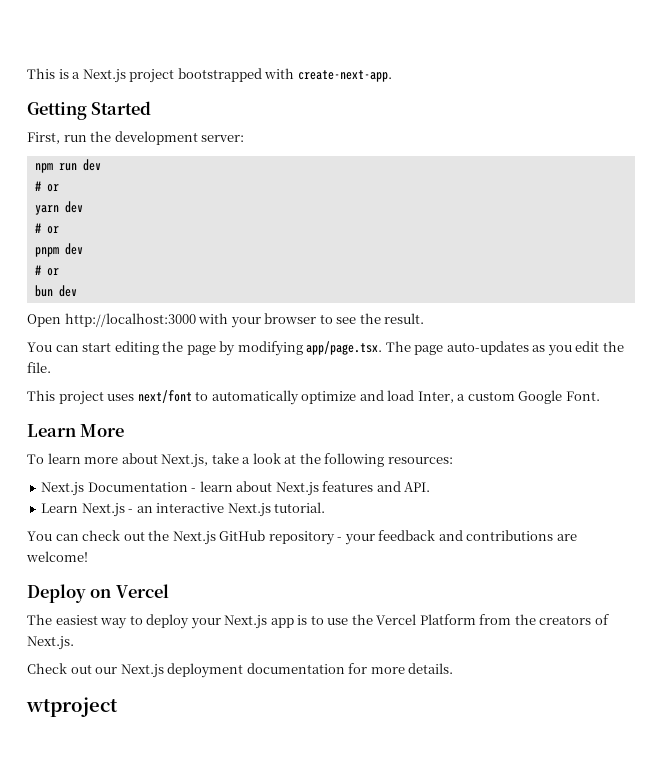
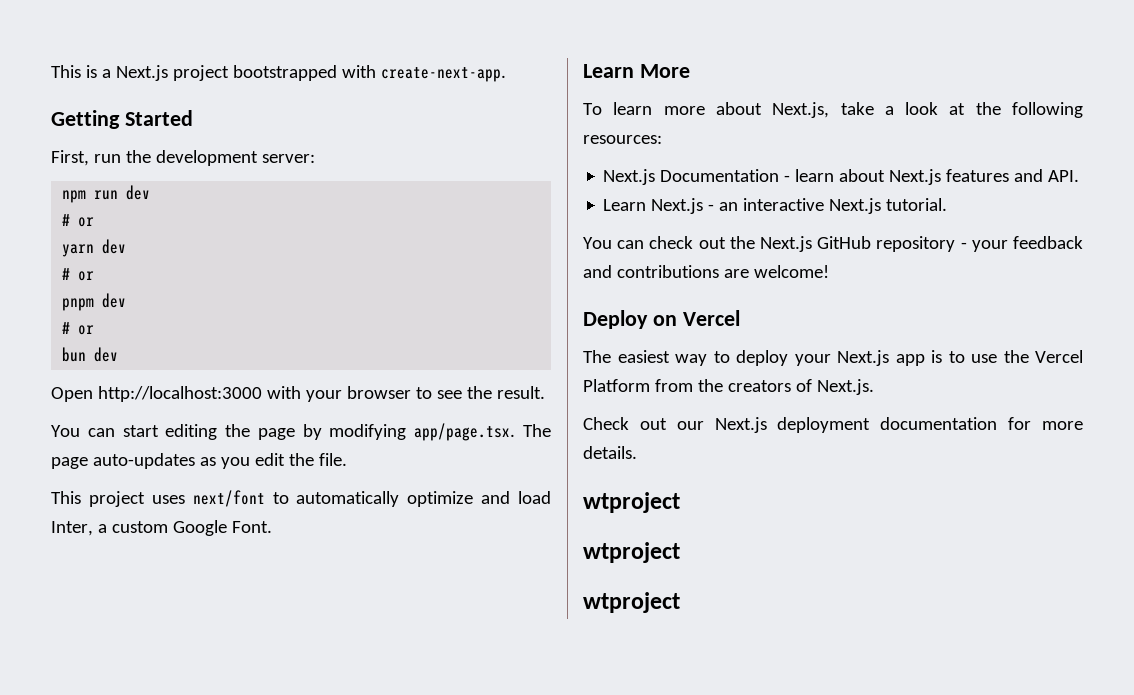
  Check out our Next.js deployment documentation for more details.
+ wtproject
+ wtproject

